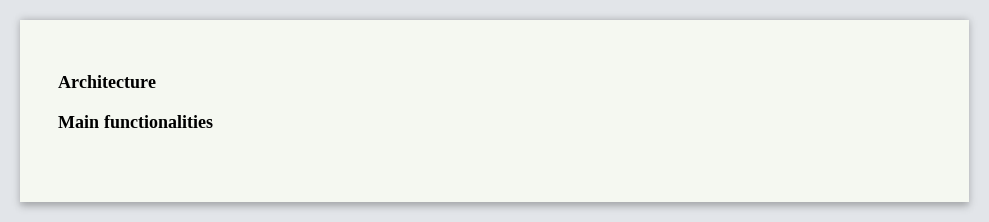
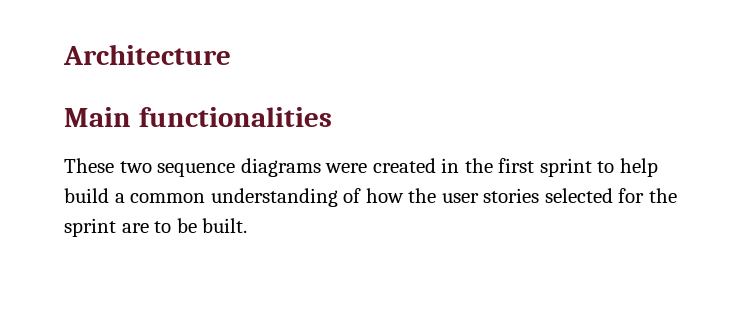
+ These two sequence diagrams were created in the first sprint to help build a common understanding of how the user stories selected for the sprint are to be built.

